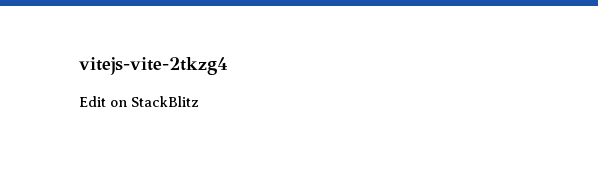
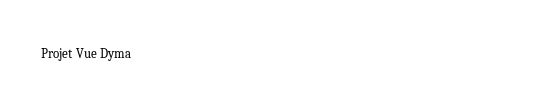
- vitejs-vite-2tkzg4
- Edit on StackBlitz
+ Projet Vue Dyma

